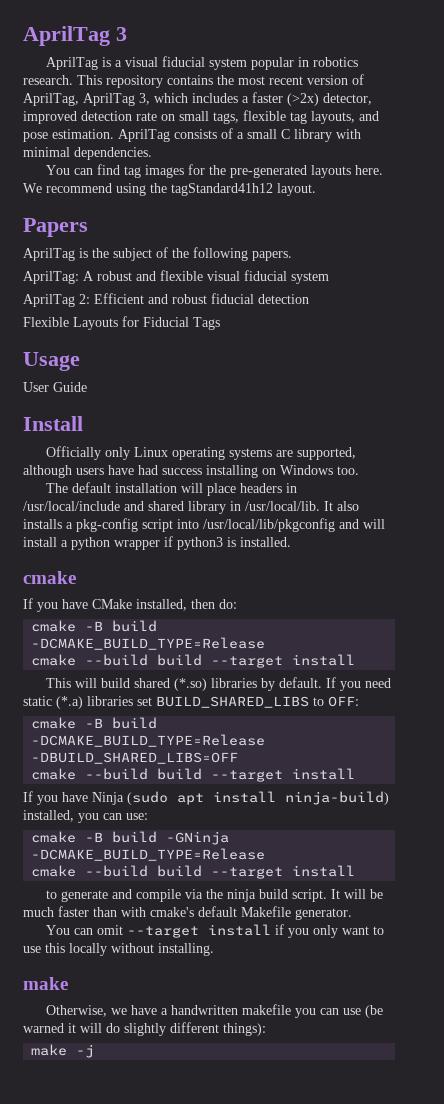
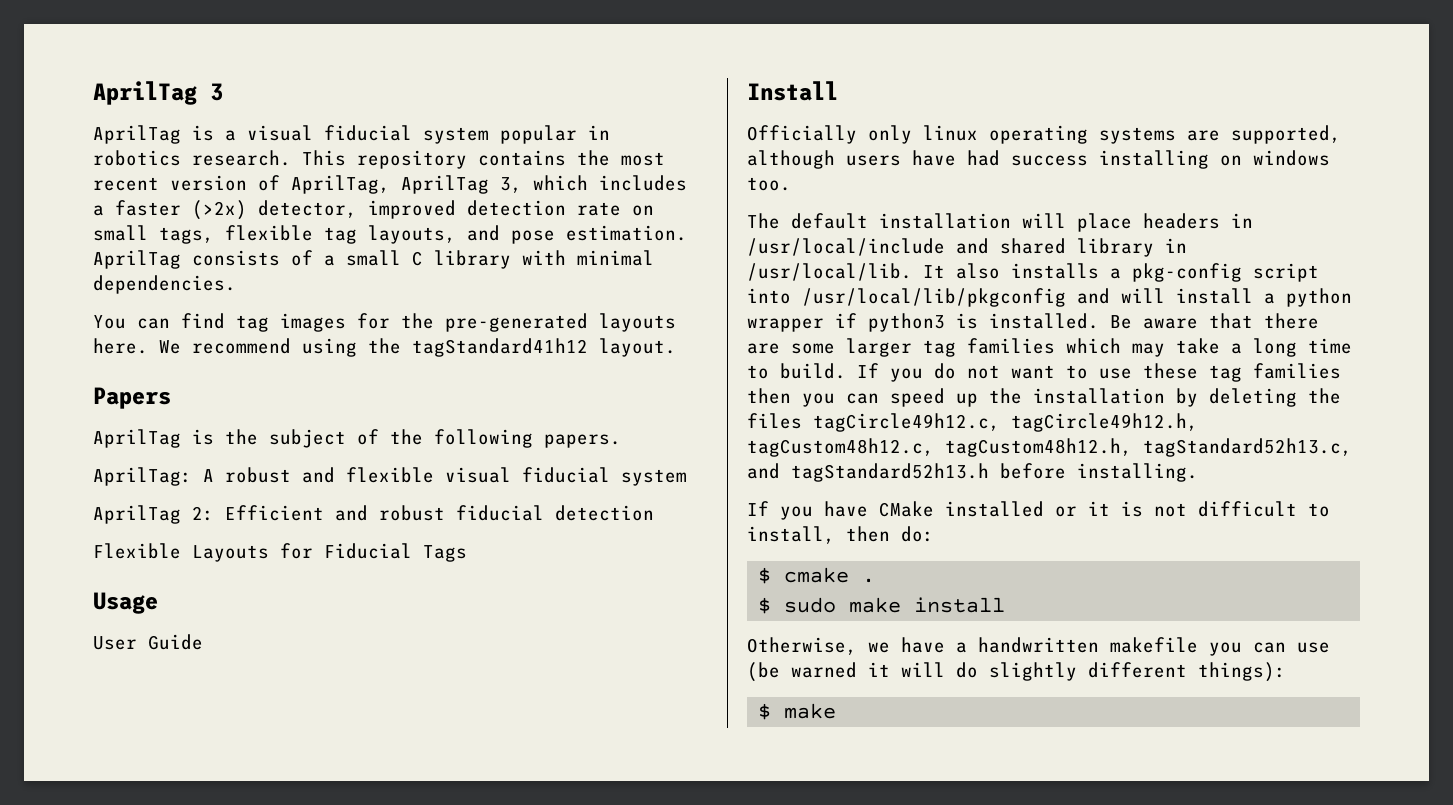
- Officially only Linux operating systems are supported, although users have had success installing on Windows too.
+ Officially only linux operating systems are supported, although users have had success installing on windows too.
- It also installs a pkg-config script into /usr/local/lib/pkgconfig and will install a python wrapper if python3 is installed.
- cmake
- If you have CMake installed, then do:
- cmake -B build -DCMAKE_BUILD_TYPE=Release
- cmake --build build --target install
- This will build shared (*.so) libraries by default. If you need static (*.a) libraries set BUILD_SHARED_LIBS to OFF:
- cmake -B build -DCMAKE_BUILD_TYPE=Release -DBUILD_SHARED_LIBS=OFF
- cmake --build build --target install
- If you have Ninja (sudo apt install ninja-build) installed, you can use:
- cmake -B build -GNinja -DCMAKE_BUILD_TYPE=Release
- cmake --build build --target install
- to generate and compile via the ninja build script. It will be much faster than with cmake's default Makefile generator.
- You can omit --target install if you only want to use this locally without installing.
- make
+ It also installs a pkg-config script into /usr/local/lib/pkgconfig and will install a python wrapper if python3 is installed. Be aware that there are some larger tag families which may take a long time to build. If you do not want to use these tag families then you can speed up the installation by deleting the files tagCircle49h12.c, tagCircle49h12.h, tagCustom48h12.c, tagCustom48h12.h, tagStandard52h13.c, and tagStandard52h13.h before installing.
+ If you have CMake installed or it is not difficult to install, then do:
+ $ cmake .
+ $ sudo make install
- make -j
+ $ make

